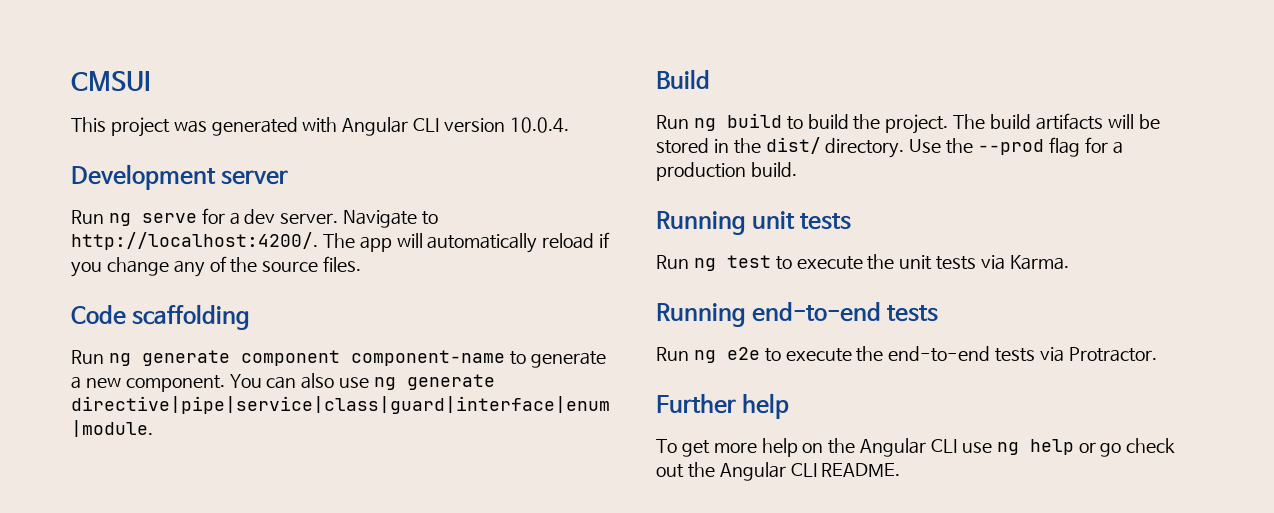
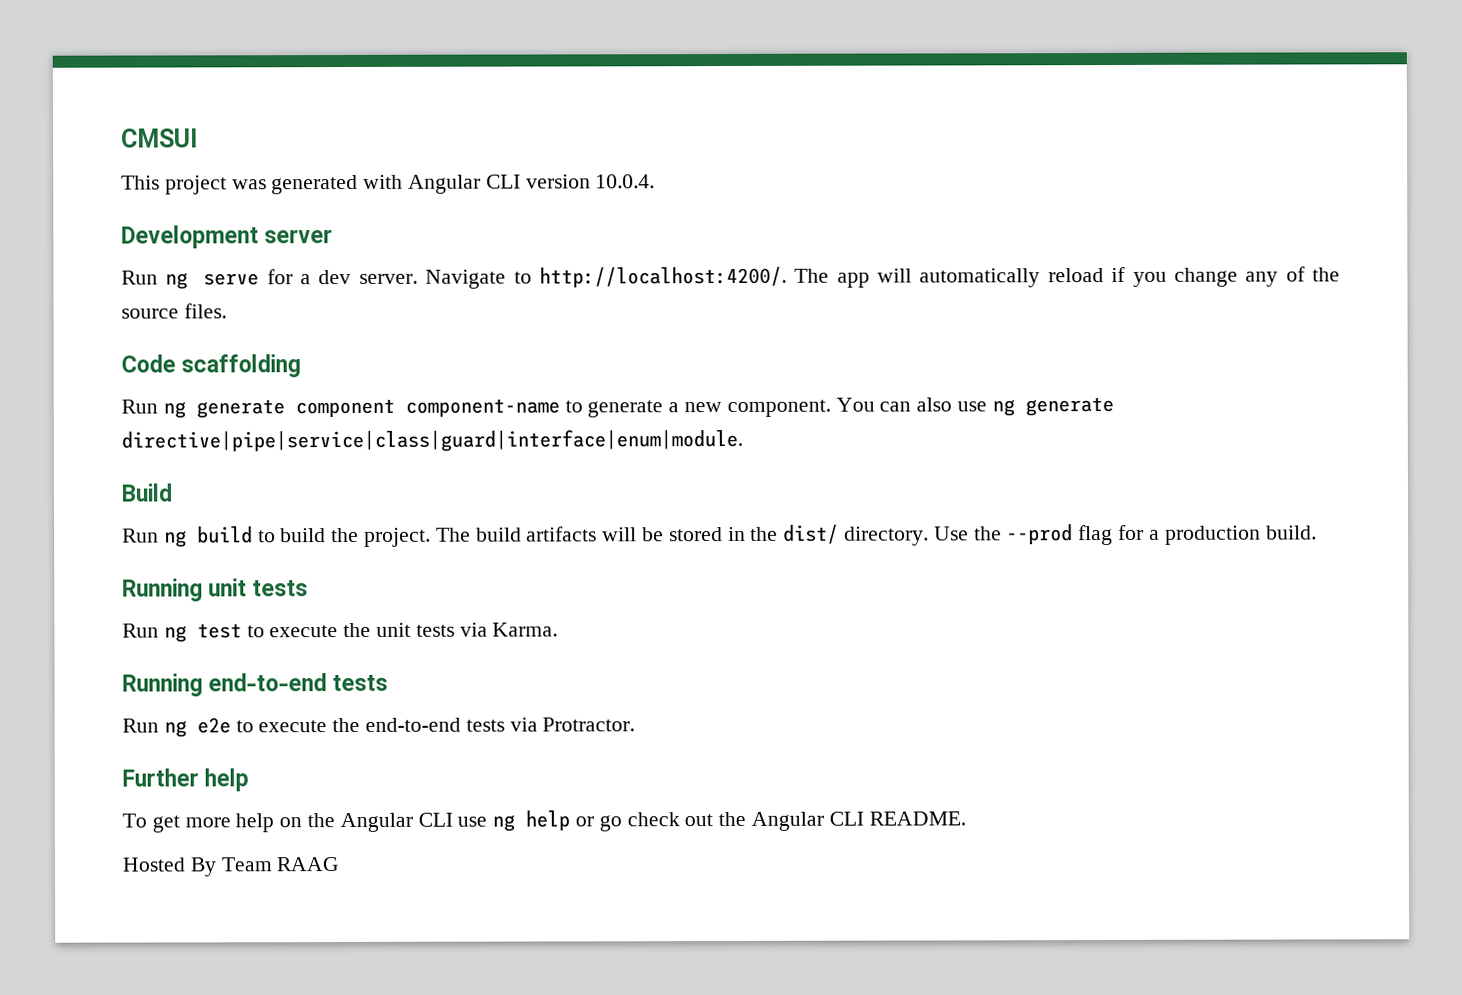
+ Hosted By Team RAAG

